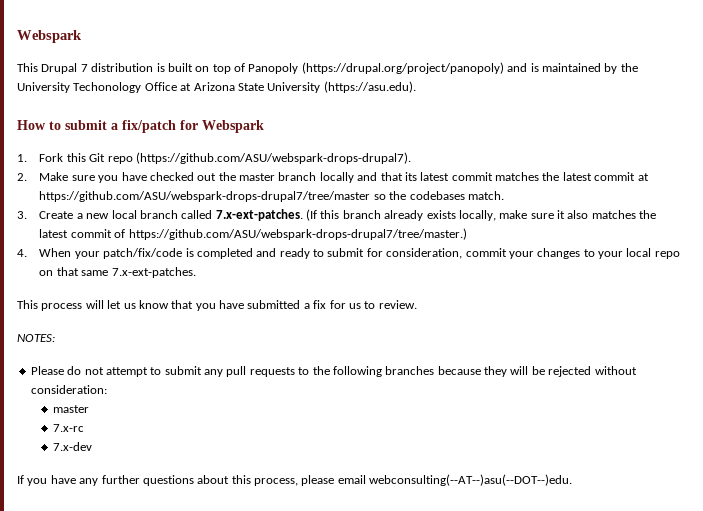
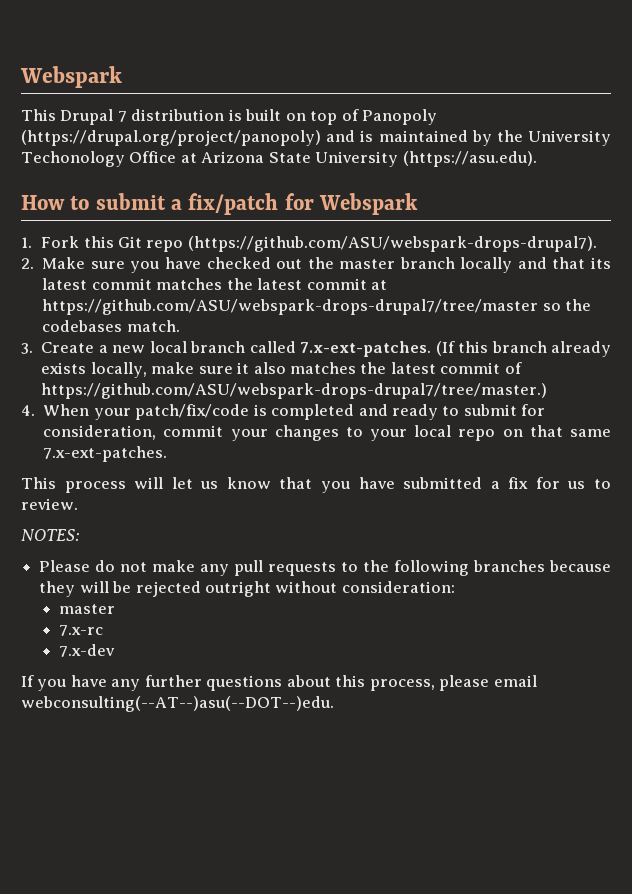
- Please do not attempt to submit any pull requests to the following branches because they will be rejected without consideration:
+ Please do not make any pull requests to the following branches because they will be rejected outright without consideration:

